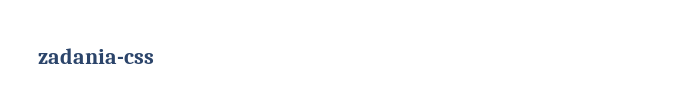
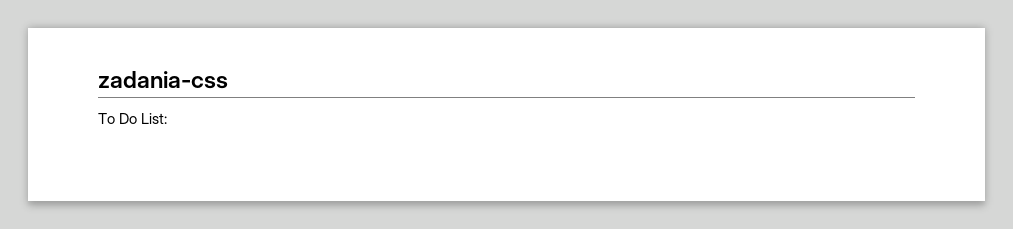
+ To Do List:

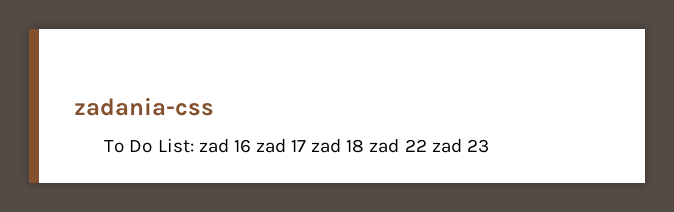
- To Do List:
+ To Do List: zad 16 zad 17 zad 18 zad 22 zad 23

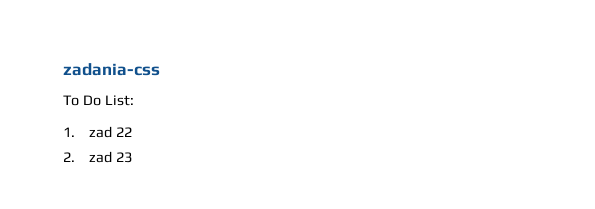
- To Do List: zad 16 zad 17 zad 18 zad 22 zad 23
+ To Do List:
+ 1. zad 22
+ 2. zad 23

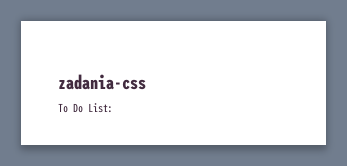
- 1. zad 22
- 2. zad 23

